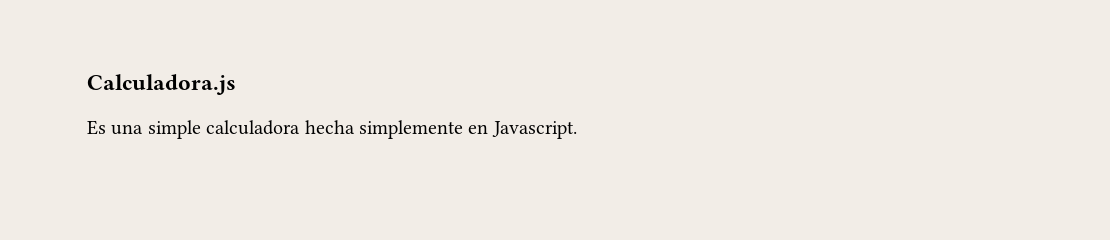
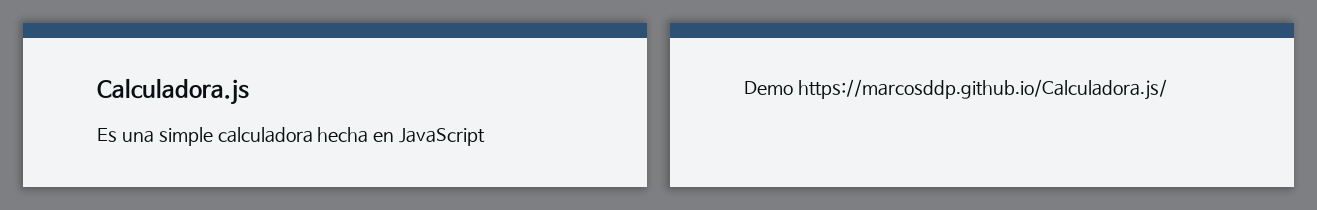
- Es una simple calculadora hecha simplemente en Javascript.
+ Es una simple calculadora hecha en JavaScript
+ Demo https://marcosddp.github.io/Calculadora.js/

